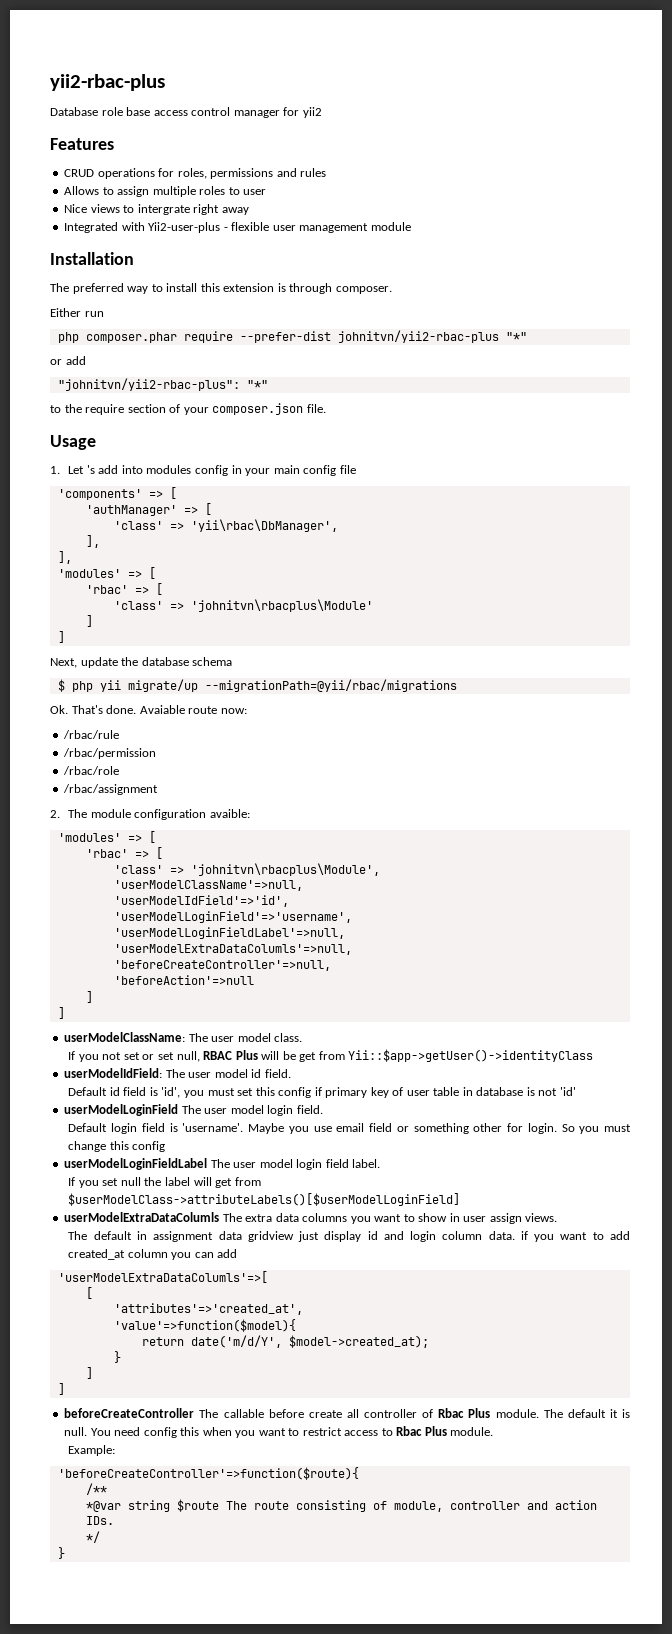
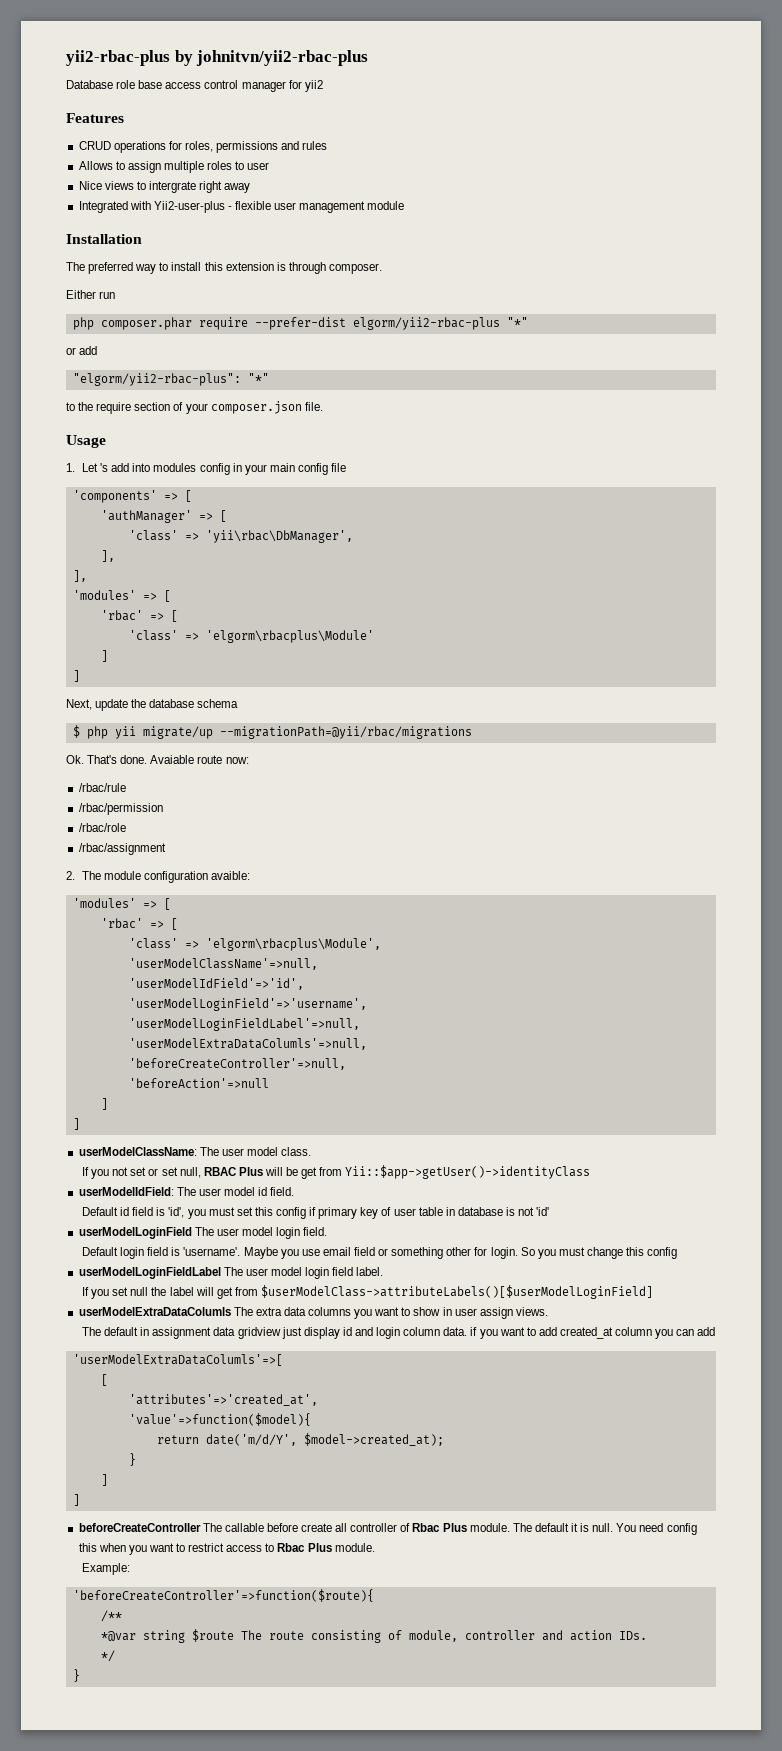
- yii2-rbac-plus
+ yii2-rbac-plus by johnitvn/yii2-rbac-plus
- php composer.phar require --prefer-dist johnitvn/yii2-rbac-plus "*"
+ php composer.phar require --prefer-dist elgorm/yii2-rbac-plus "*"
- "johnitvn/yii2-rbac-plus": "*"
+ "elgorm/yii2-rbac-plus": "*"
- 'class' => 'johnitvn\rbacplus\Module'
+ 'class' => 'elgorm\rbacplus\Module'
- 'class' => 'johnitvn\rbacplus\Module',
+ 'class' => 'elgorm\rbacplus\Module',

